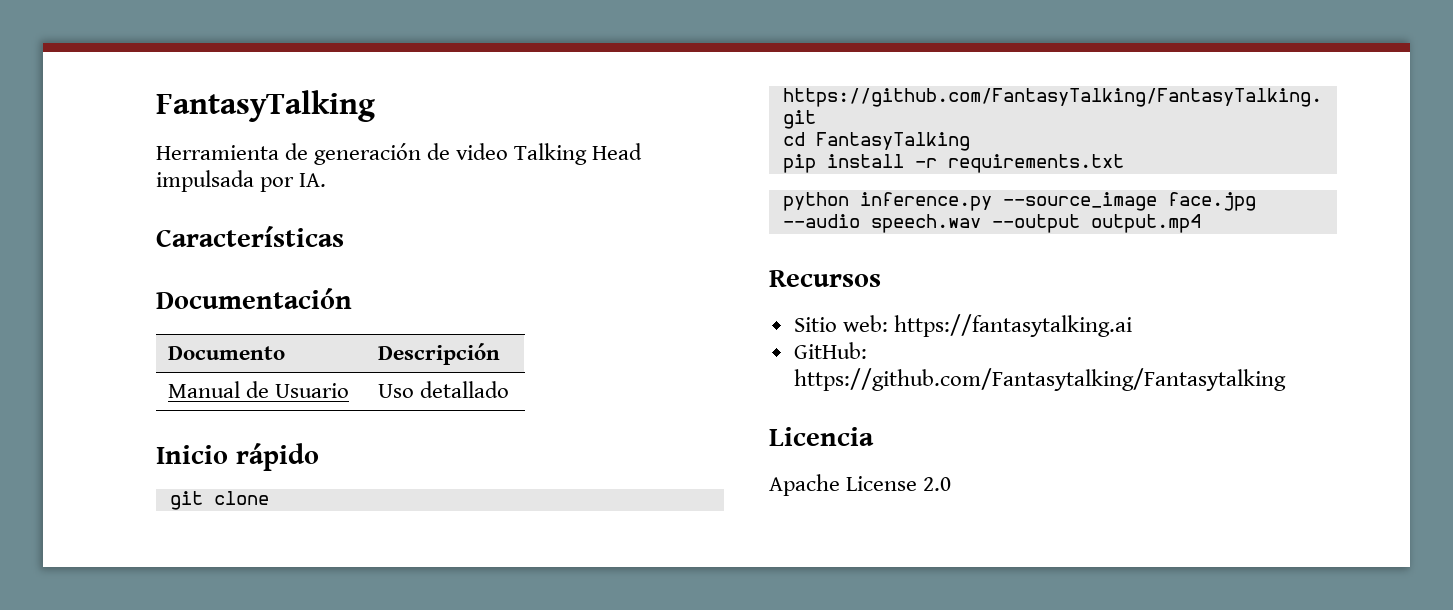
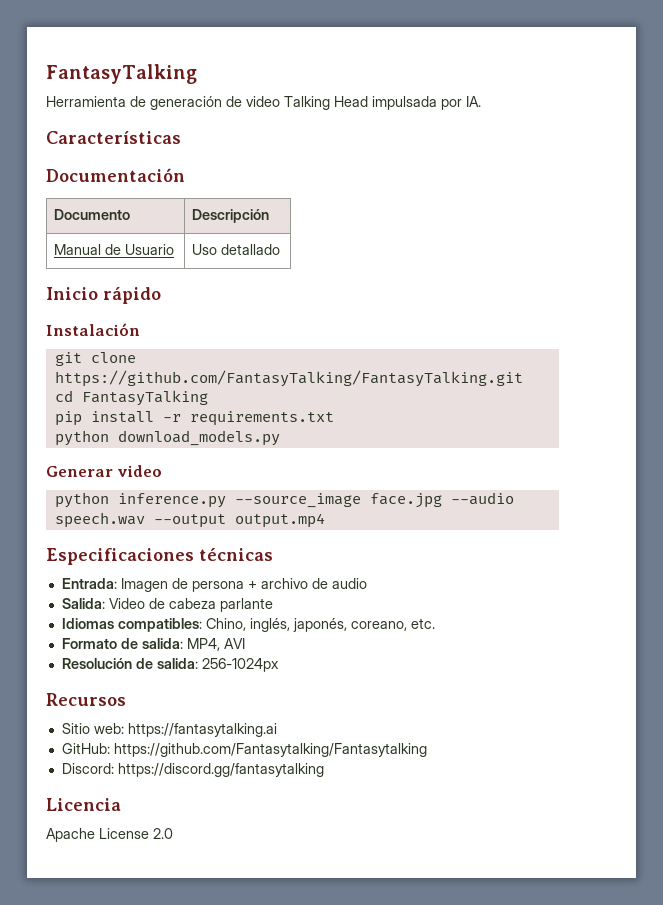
+ Instalación
+ python download_models.py
+ Generar video
+ Especificaciones técnicas
+ Entrada: Imagen de persona + archivo de audio
+ Salida: Video de cabeza parlante
+ Idiomas compatibles: Chino, inglés, japonés, coreano, etc.
+ Formato de salida: MP4, AVI
+ Resolución de salida: 256-1024px
+ Discord: https://discord.gg/fantasytalking

